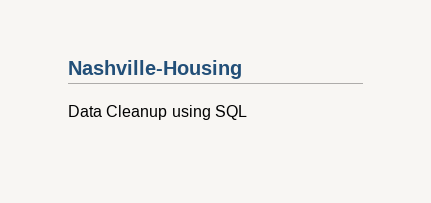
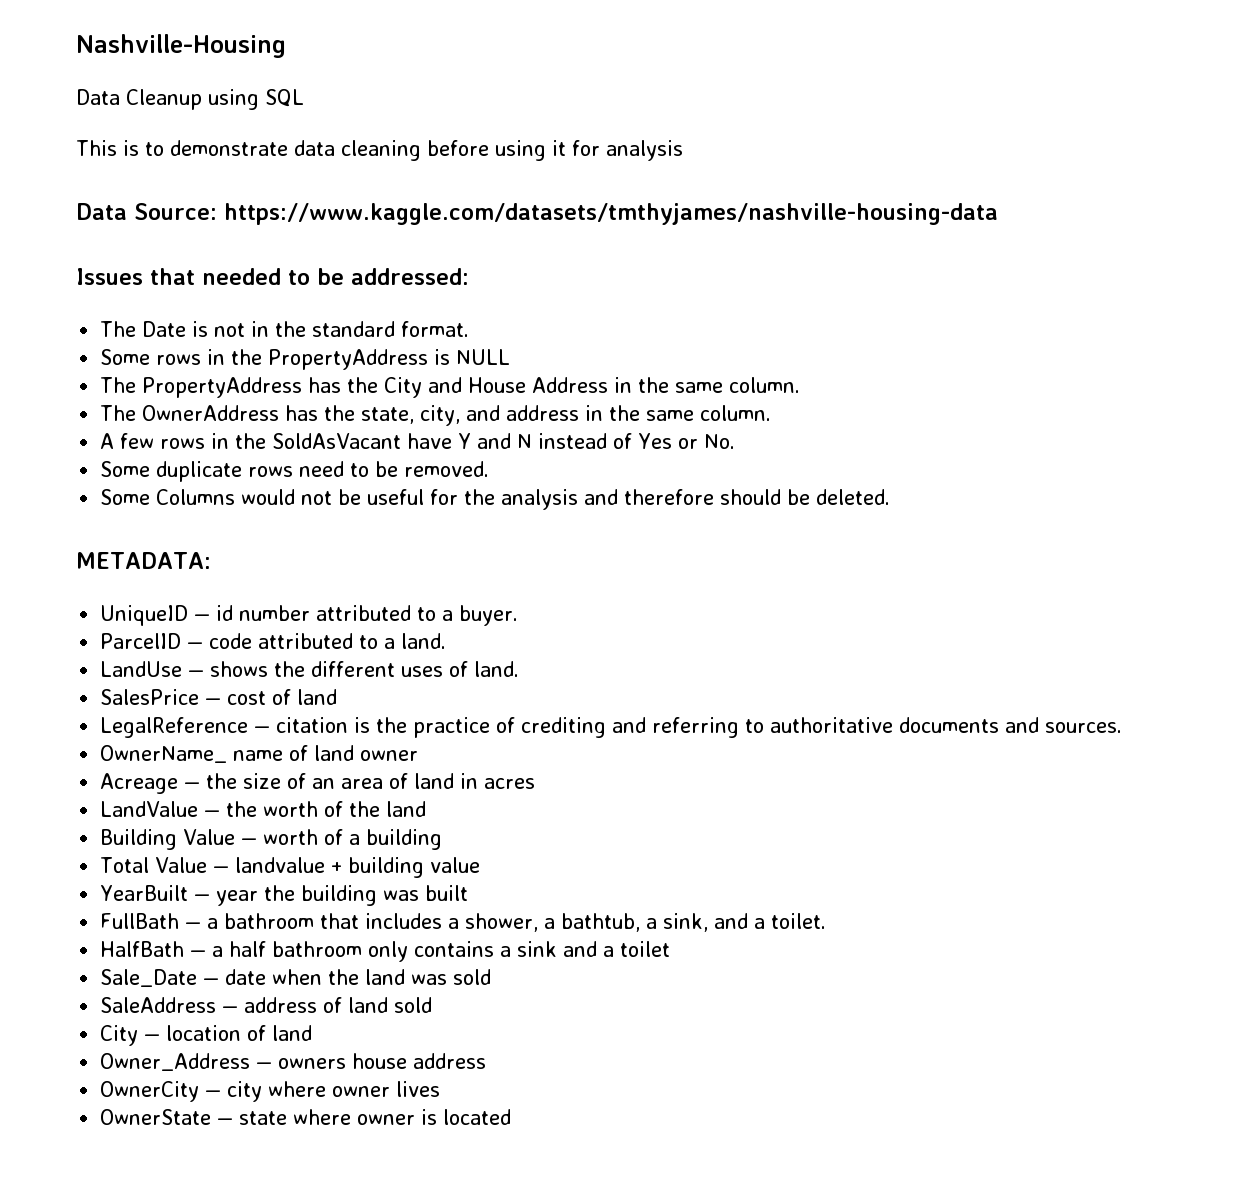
+ This is to demonstrate data cleaning before using it for analysis
+ Data Source: https://www.kaggle.com/datasets/tmthyjames/nashville-housing-data
+ Issues that needed to be addressed:
+ The Date is not in the standard format.
+ Some rows in the PropertyAddress is NULL
+ The PropertyAddress has the City and House Address in the same column.
+ The OwnerAddress has the state, city, and address in the same column.
+ A few rows in the SoldAsVacant have Y and N instead of Yes or No.
+ Some duplicate rows need to be removed.
+ Some Columns would not be useful for the analysis and therefore should be deleted.
+ METADATA:
+ UniqueID — id number attributed to a buyer.
+ ParcelID — code attributed to a land.
+ LandUse — shows the different uses of land.
+ SalesPrice — cost of land
+ LegalReference — citation is the practice of crediting and referring to authoritative documents and sources.
+ OwnerName_ name of land owner
+ Acreage — the size of an area of land in acres
+ LandValue — the worth of the land
+ Building Value — worth of a building
+ Total Value — landvalue + building value
+ YearBuilt — year the building was built
+ FullBath — a bathroom that includes a shower, a bathtub, a sink, and a toilet.
+ HalfBath — a half bathroom only contains a sink and a toilet
+ Sale_Date — date when the land was sold
+ SaleAddress — address of land sold
+ City — location of land
+ Owner_Address — owners house address
+ OwnerCity — city where owner lives
+ OwnerState — state where owner is located

